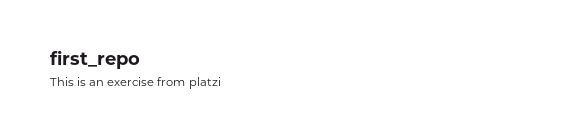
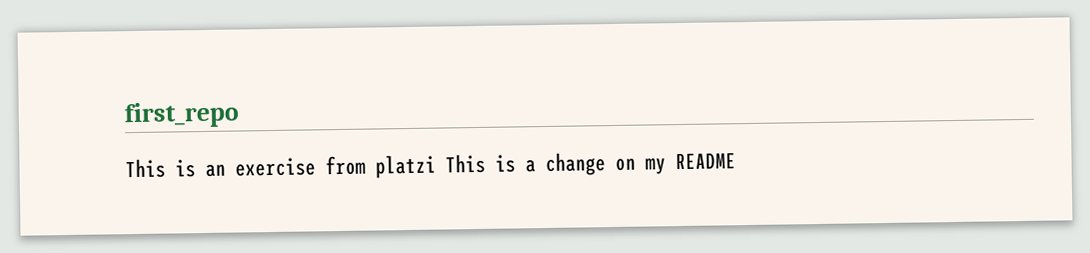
- This is an exercise from platzi
+ This is an exercise from platzi This is a change on my README

